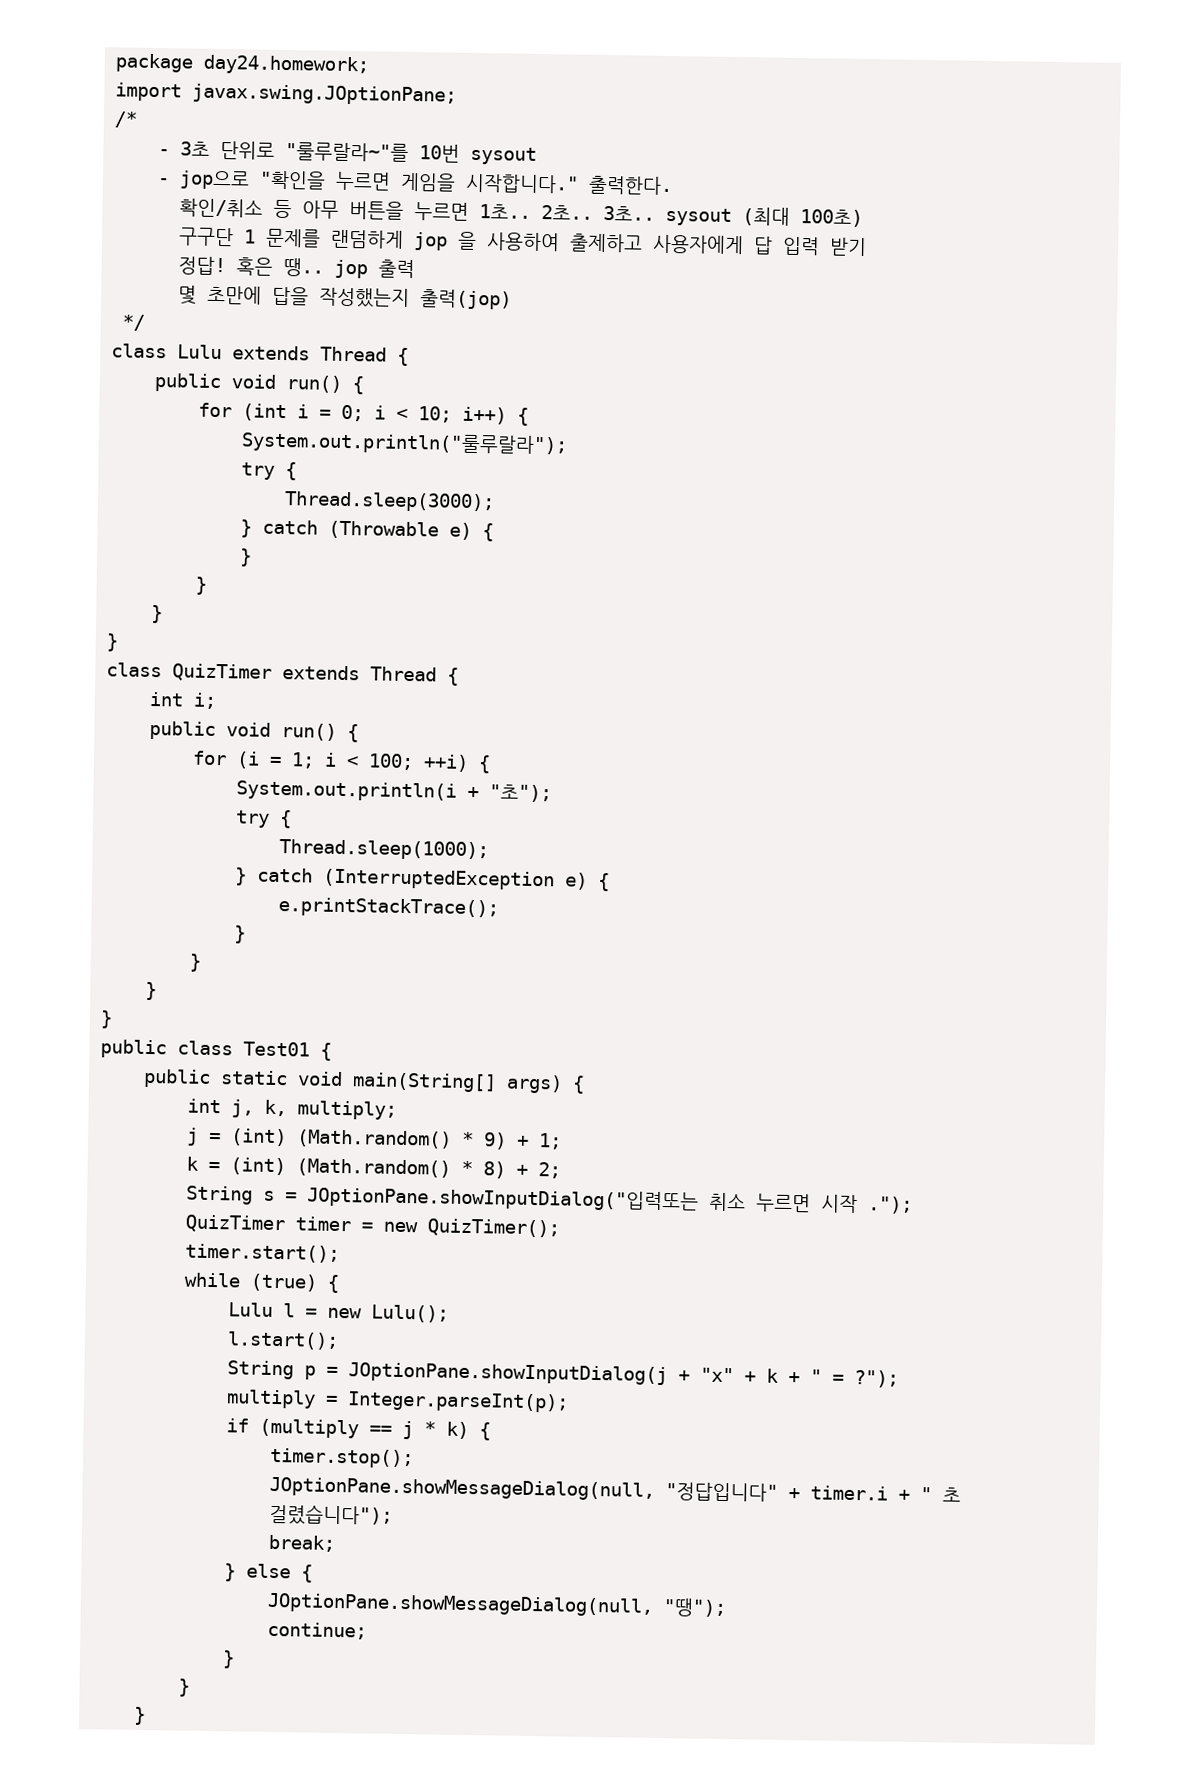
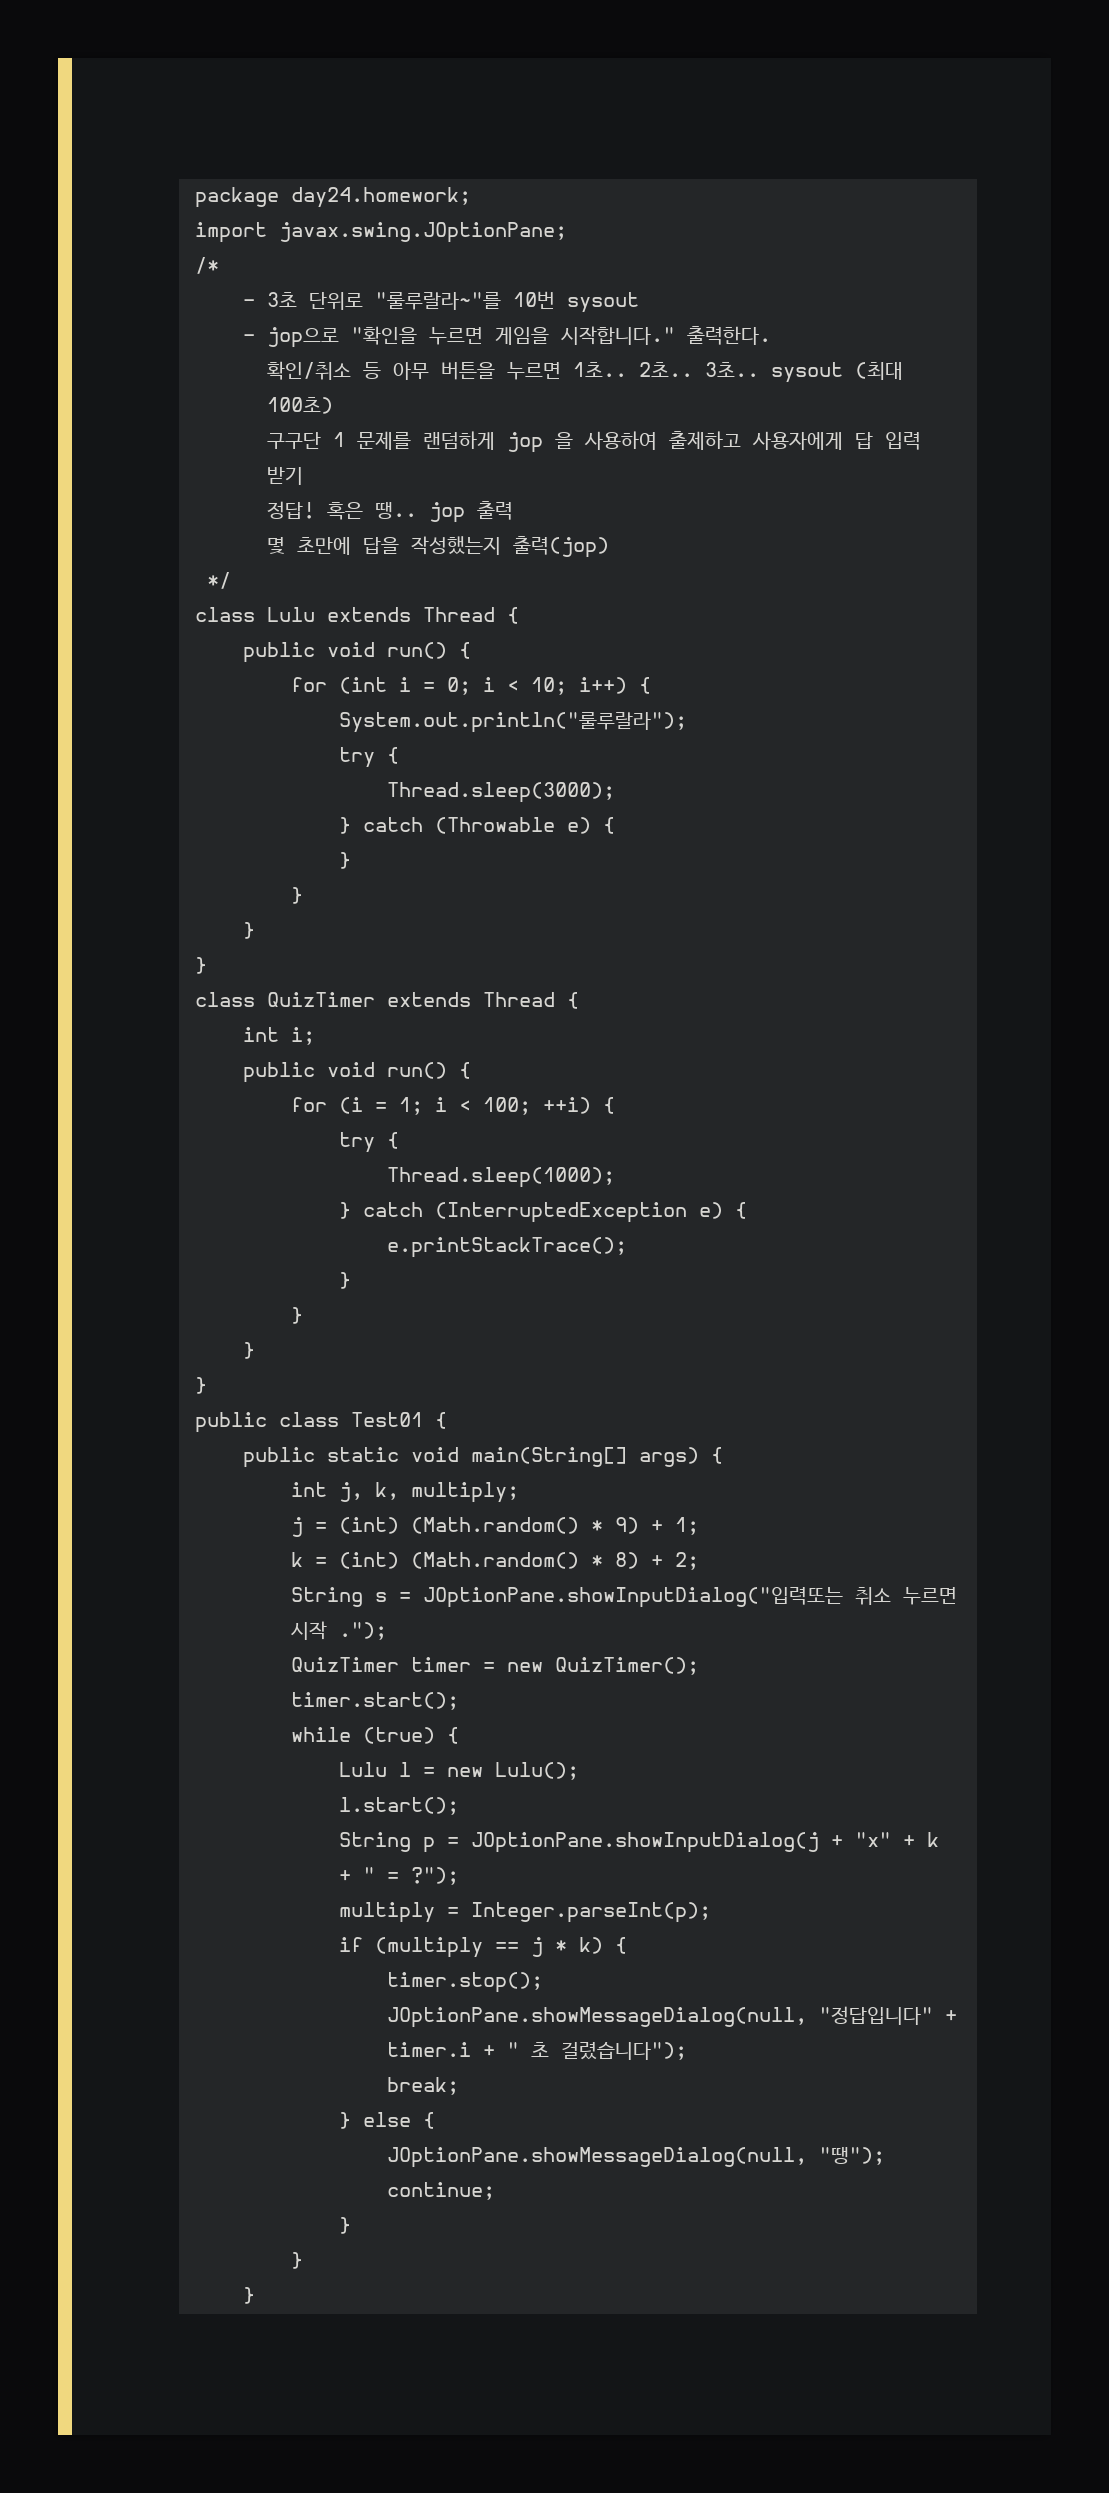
- System.out.println(i + "초");

